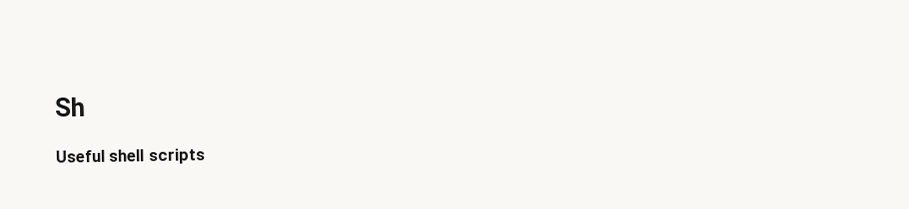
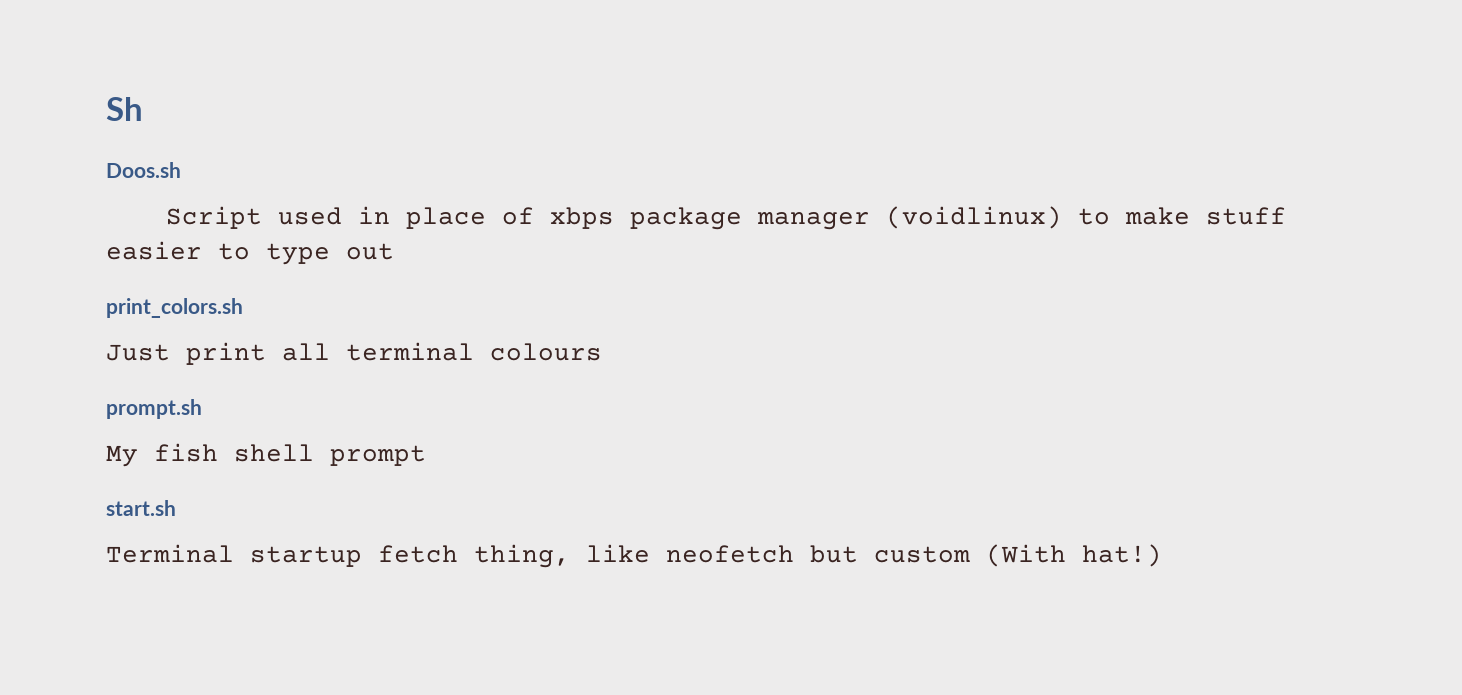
- Useful shell scripts
+ Doos.sh
+ Script used in place of xbps package manager (voidlinux) to make stuff easier to type out
+ print_colors.sh
+ Just print all terminal colours
+ prompt.sh
+ My fish shell prompt
+ start.sh
+ Terminal startup fetch thing, like neofetch but custom (With hat!)

